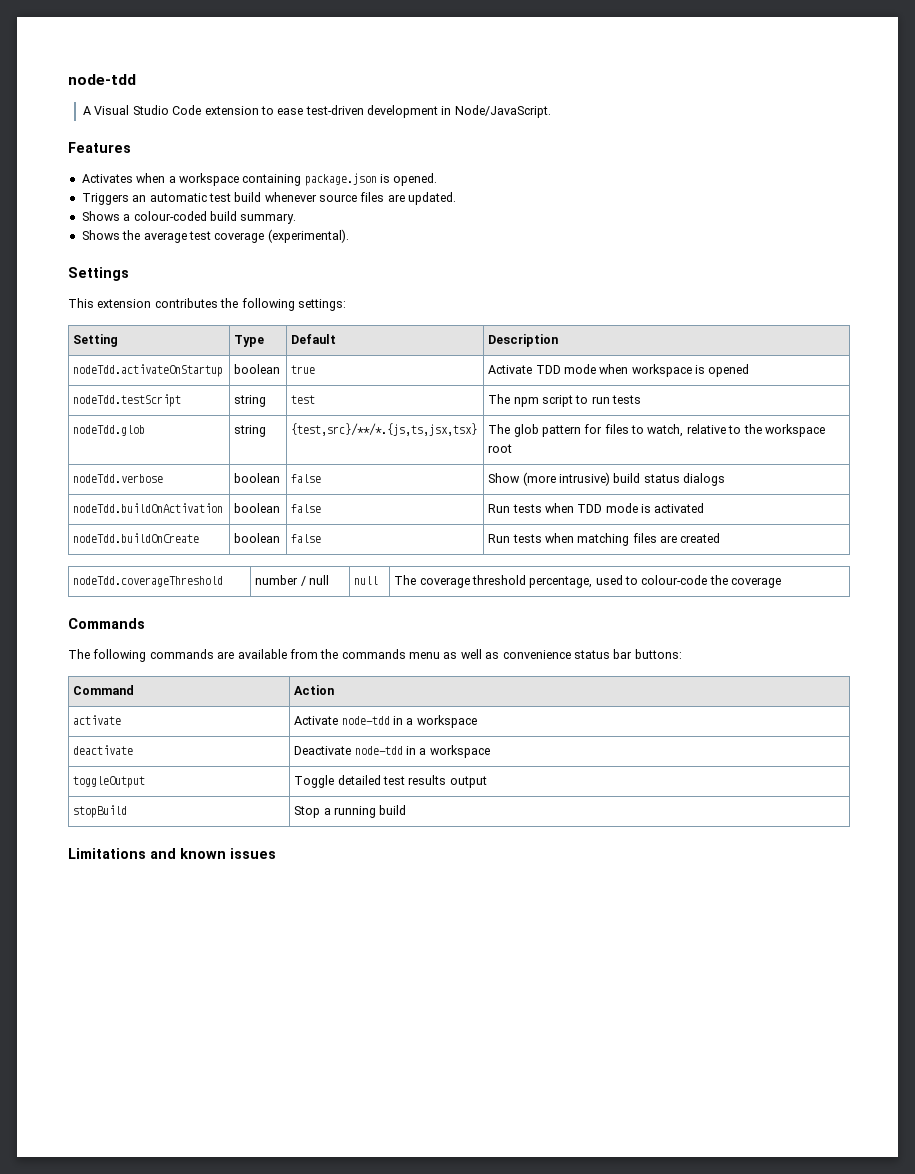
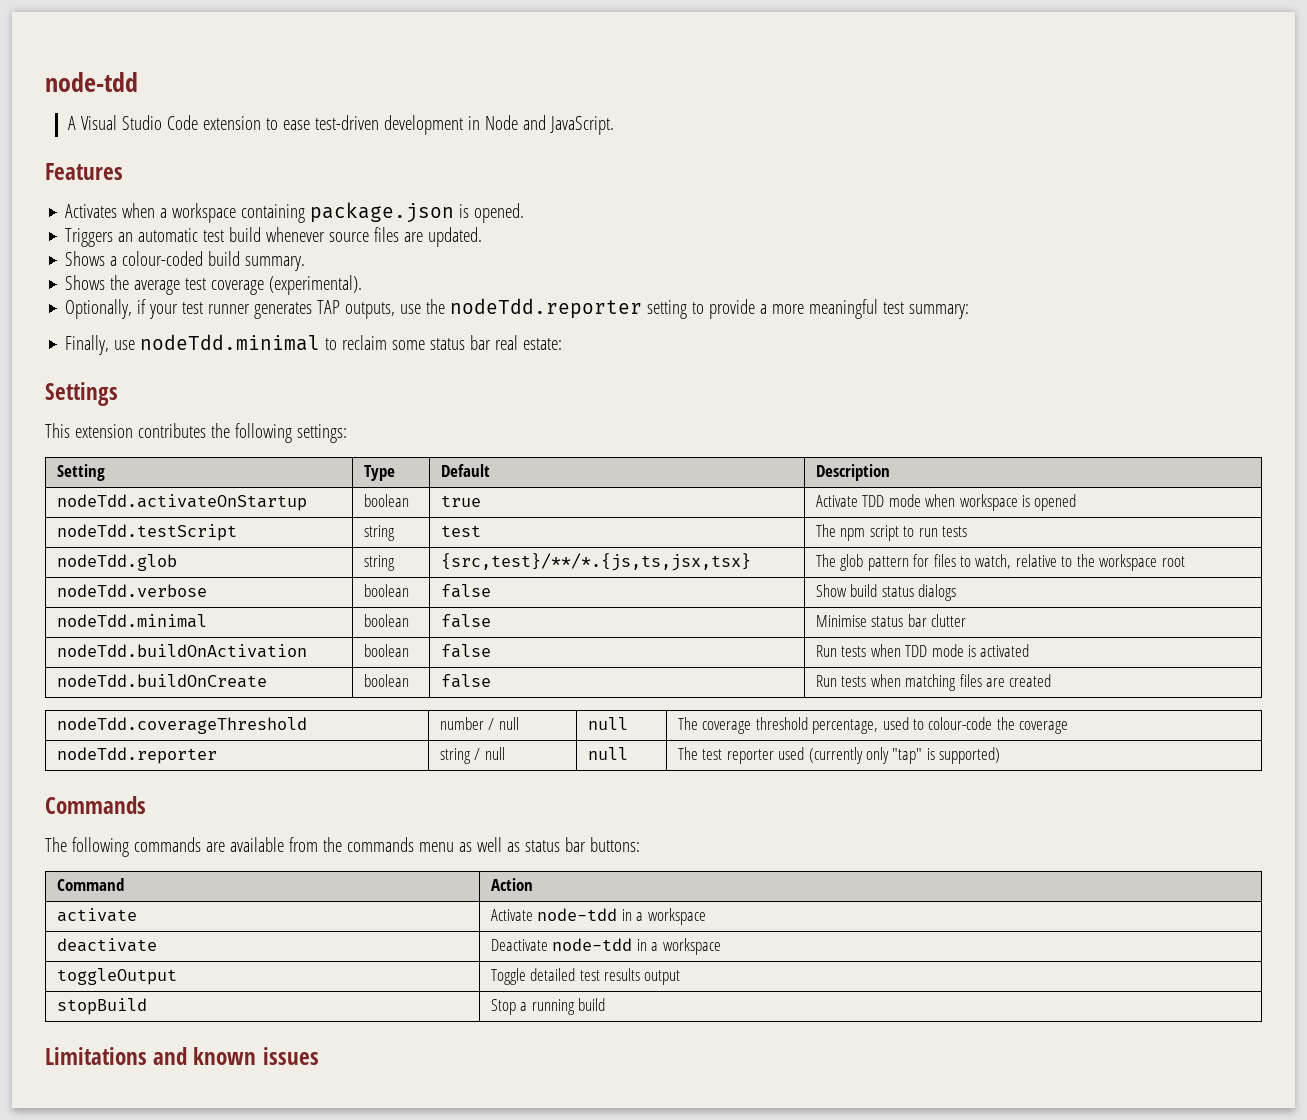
- A Visual Studio Code extension to ease test-driven development in Node/JavaScript.
+ A Visual Studio Code extension to ease test-driven development in Node and JavaScript.
+ Optionally, if your test runner generates TAP outputs, use the nodeTdd.reporter setting to provide a more meaningful test summary:
+ Finally, use nodeTdd.minimal to reclaim some status bar real estate:
- nodeTdd.glob | string | {test,src}/**/*.{js,ts,jsx,tsx} | The glob pattern for files to watch, relative to the workspace root
+ nodeTdd.glob | string | {src,test}/**/*.{js,ts,jsx,tsx} | The glob pattern for files to watch, relative to the workspace root
- nodeTdd.verbose | boolean | false | Show (more intrusive) build status dialogs
+ nodeTdd.verbose | boolean | false | Show build status dialogs
+ nodeTdd.minimal | boolean | false | Minimise status bar clutter
+ nodeTdd.reporter | string / null | null | The test reporter used (currently only "tap" is supported)
- The following commands are available from the commands menu as well as convenience status bar buttons:
+ The following commands are available from the commands menu as well as status bar buttons:

